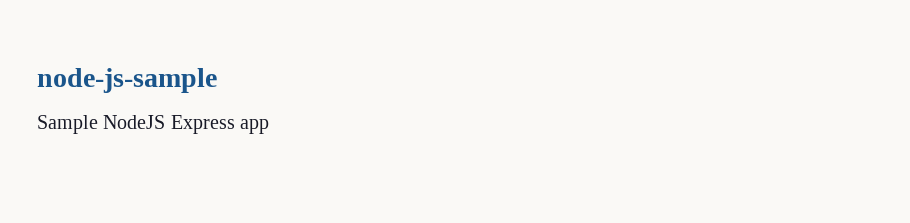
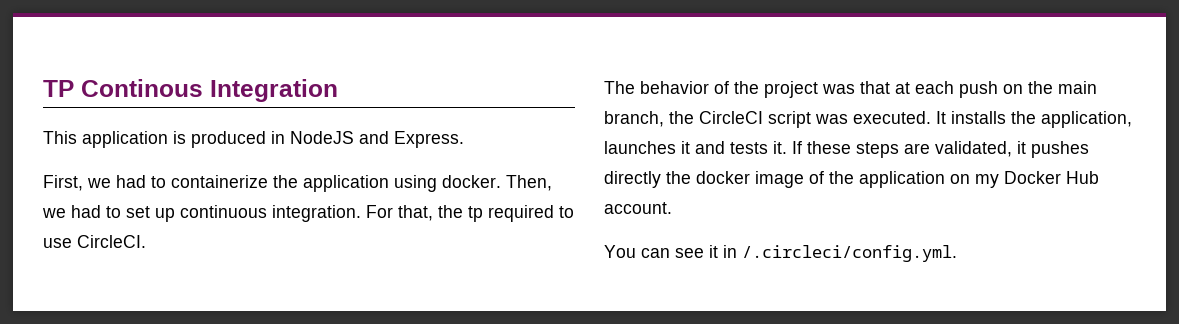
- node-js-sample
- Sample NodeJS Express app
+ TP Continous Integration
+ This application is produced in NodeJS and Express.
+ First, we had to containerize the application using docker. Then, we had to set up continuous integration. For that, the tp required to use CircleCI.
+ The behavior of the project was that at each push on the main branch, the CircleCI script was executed. It installs the application, launches it and tests it. If these steps are validated, it pushes directly the docker image of the application on my Docker Hub account.
+ You can see it in /.circleci/config.yml.

